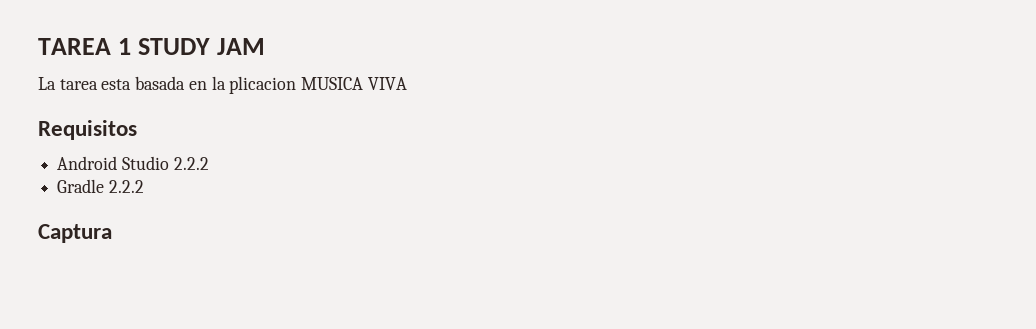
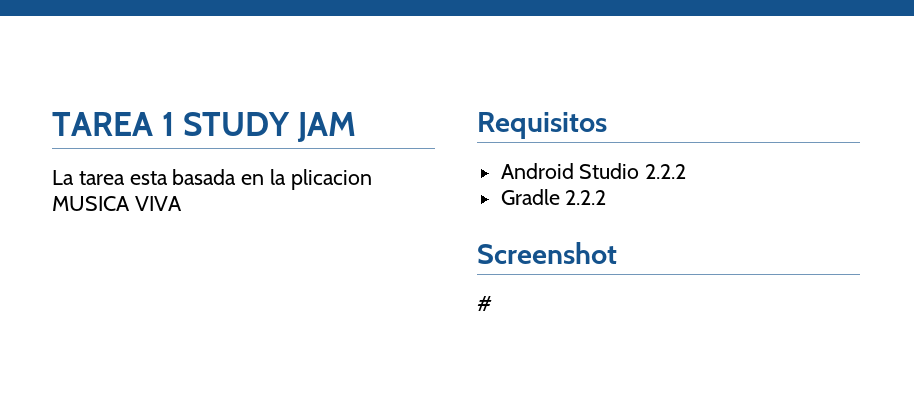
- Captura
+ Screenshot
+ #

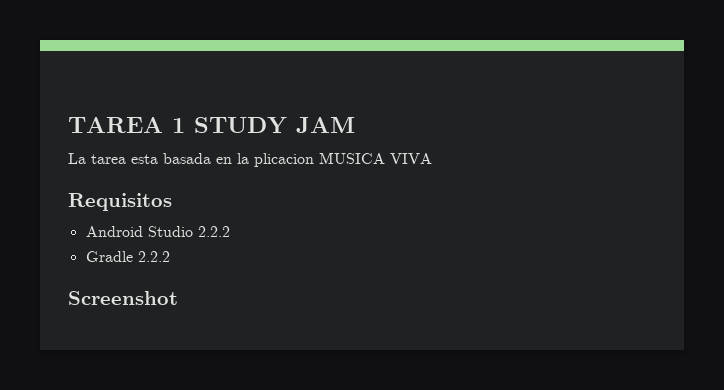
- #

